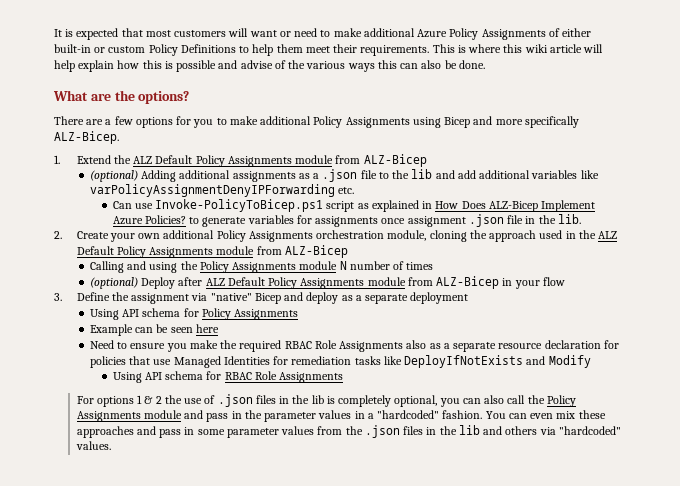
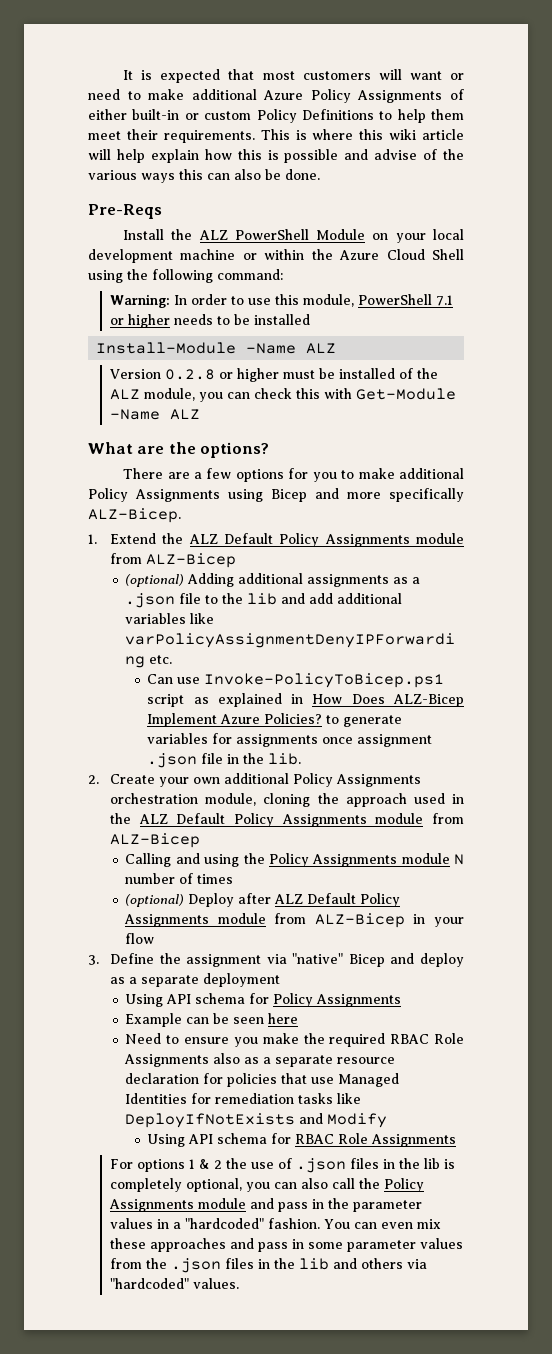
+ Pre-Reqs
+ Install the ALZ PowerShell Module on your local development machine or within the Azure Cloud Shell using the following command:
+ Warning: In order to use this module, PowerShell 7.1 or higher needs to be installed
+ Install-Module -Name ALZ
+ Version 0.2.8 or higher must be installed of the ALZ module, you can check this with Get-Module -Name ALZ

